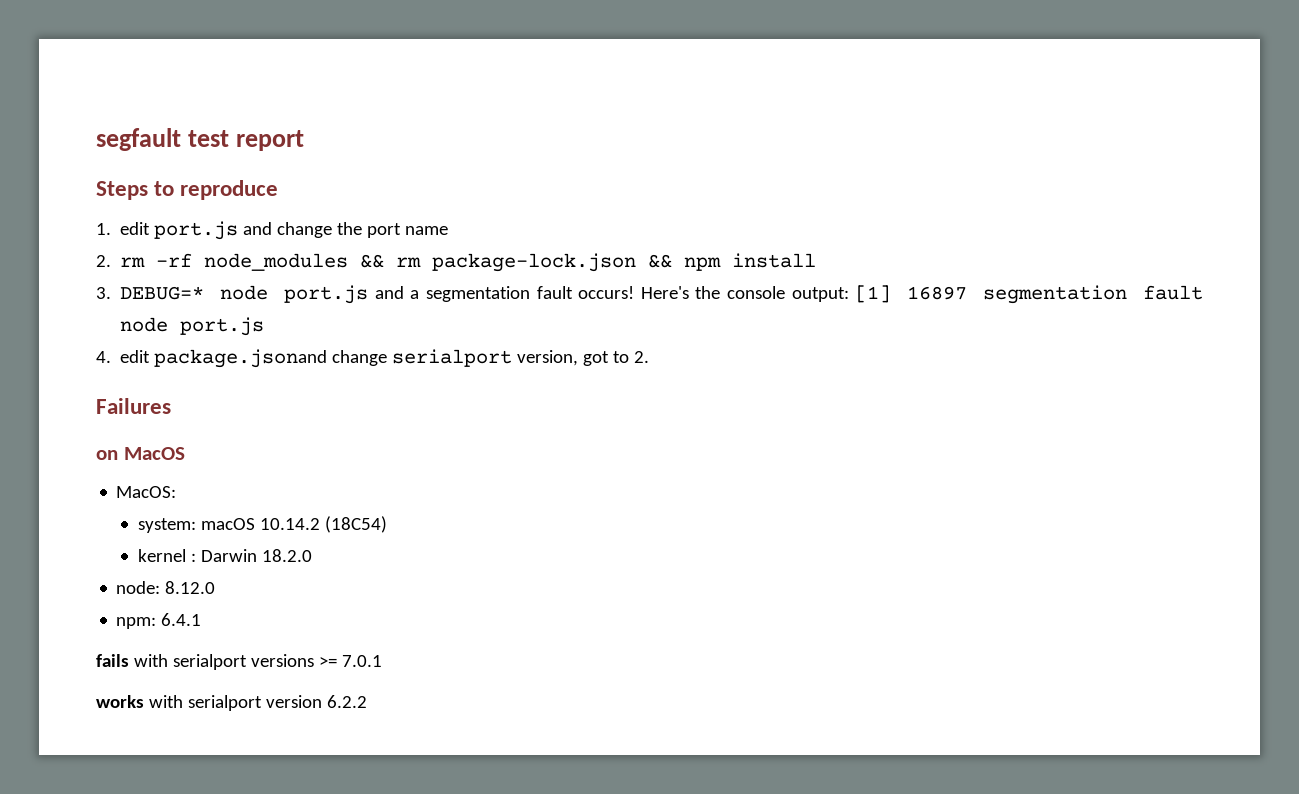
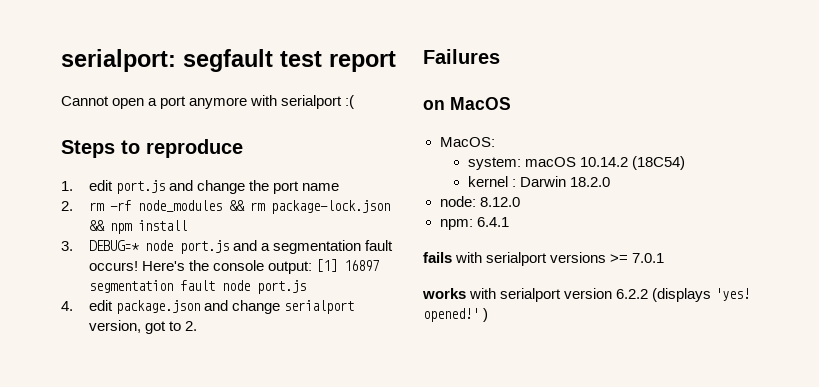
- segfault test report
+ serialport: segfault test report
+ Cannot open a port anymore with serialport :(
- 4. edit package.jsonand change serialport version, got to 2.
+ 4. edit package.json and change serialport version, got to 2.
- works with serialport version 6.2.2
+ works with serialport version 6.2.2 (displays 'yes! opened!' )

